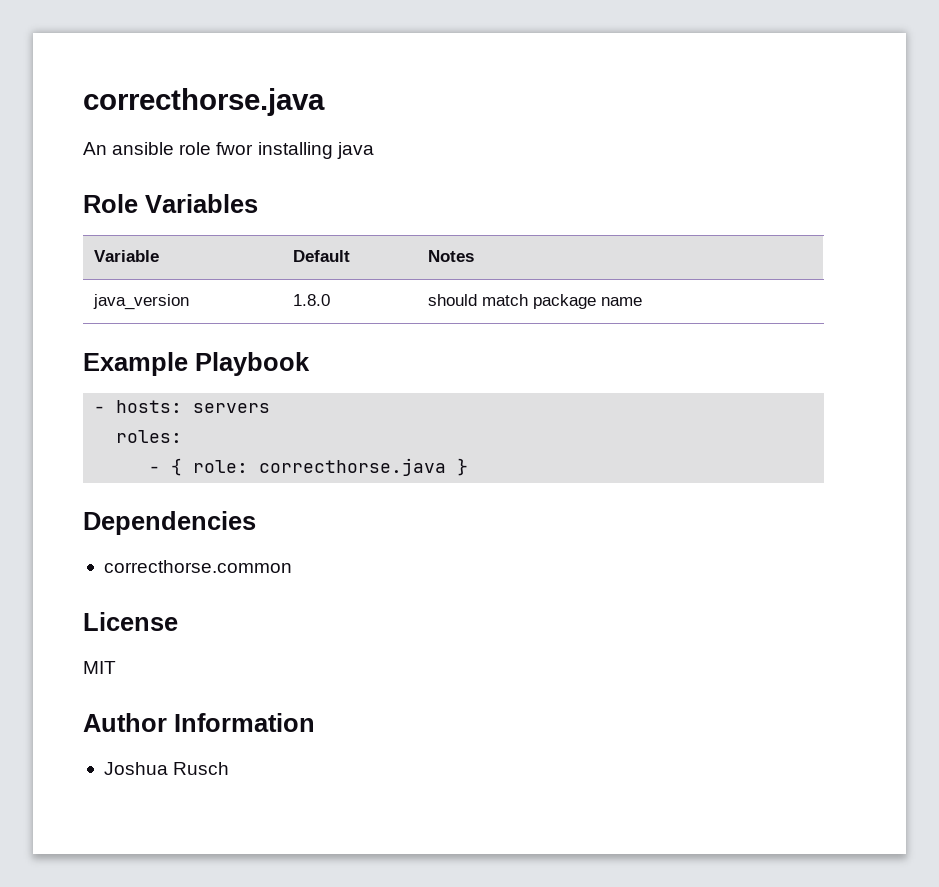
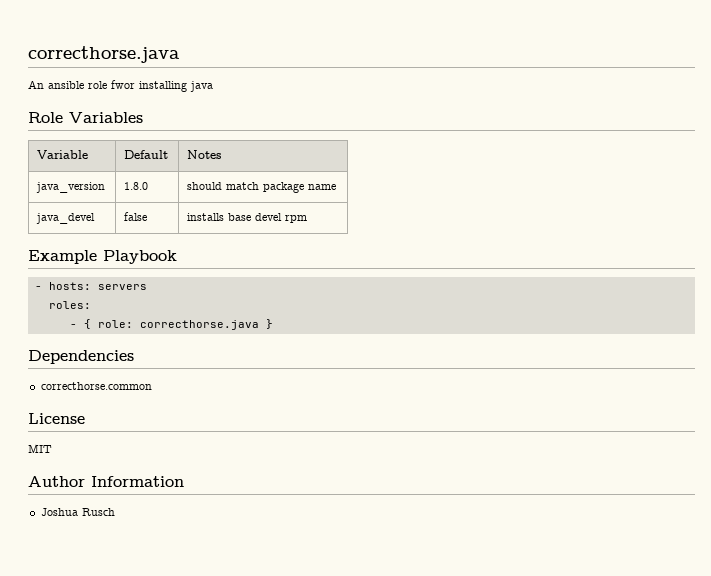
+ java_devel | false | installs base devel rpm

